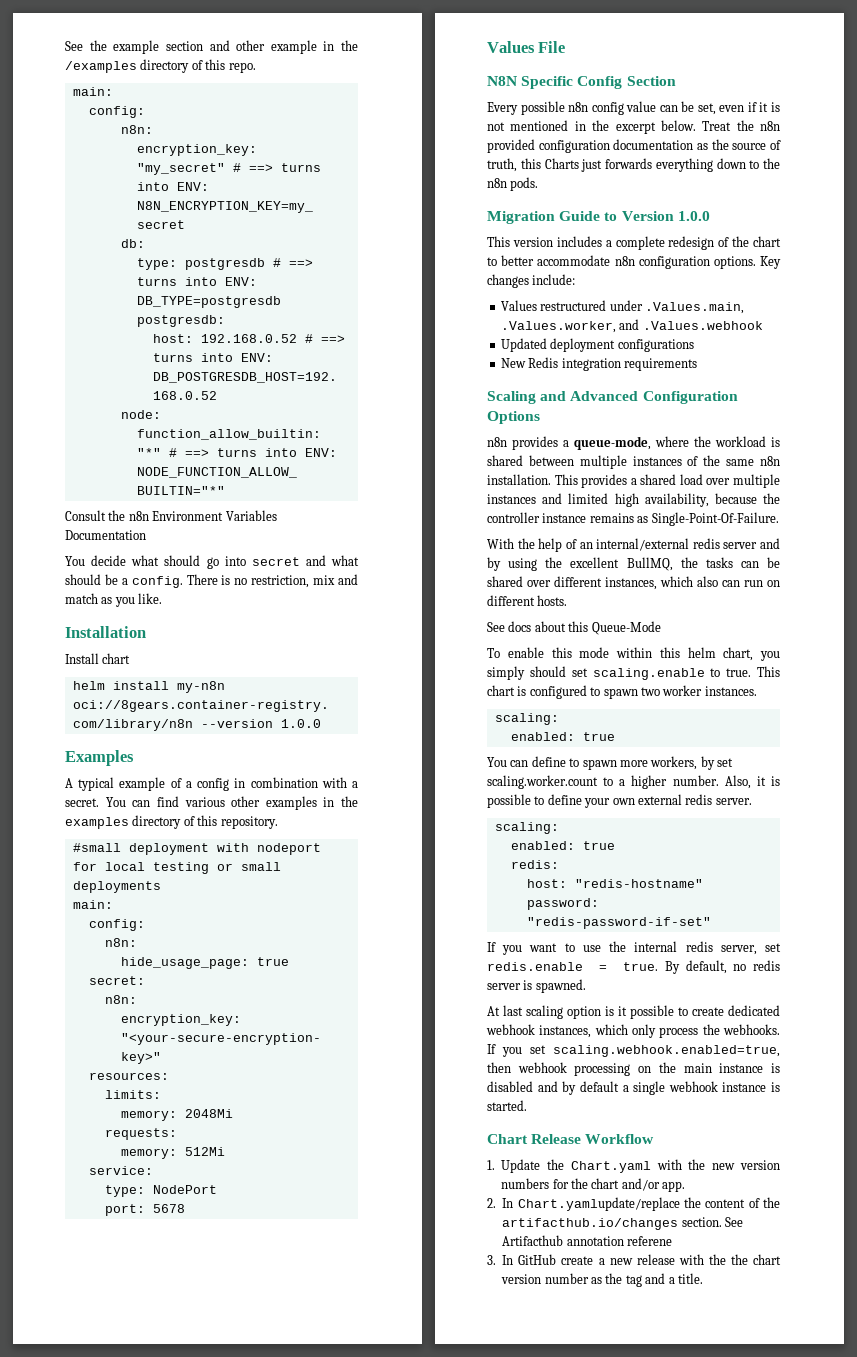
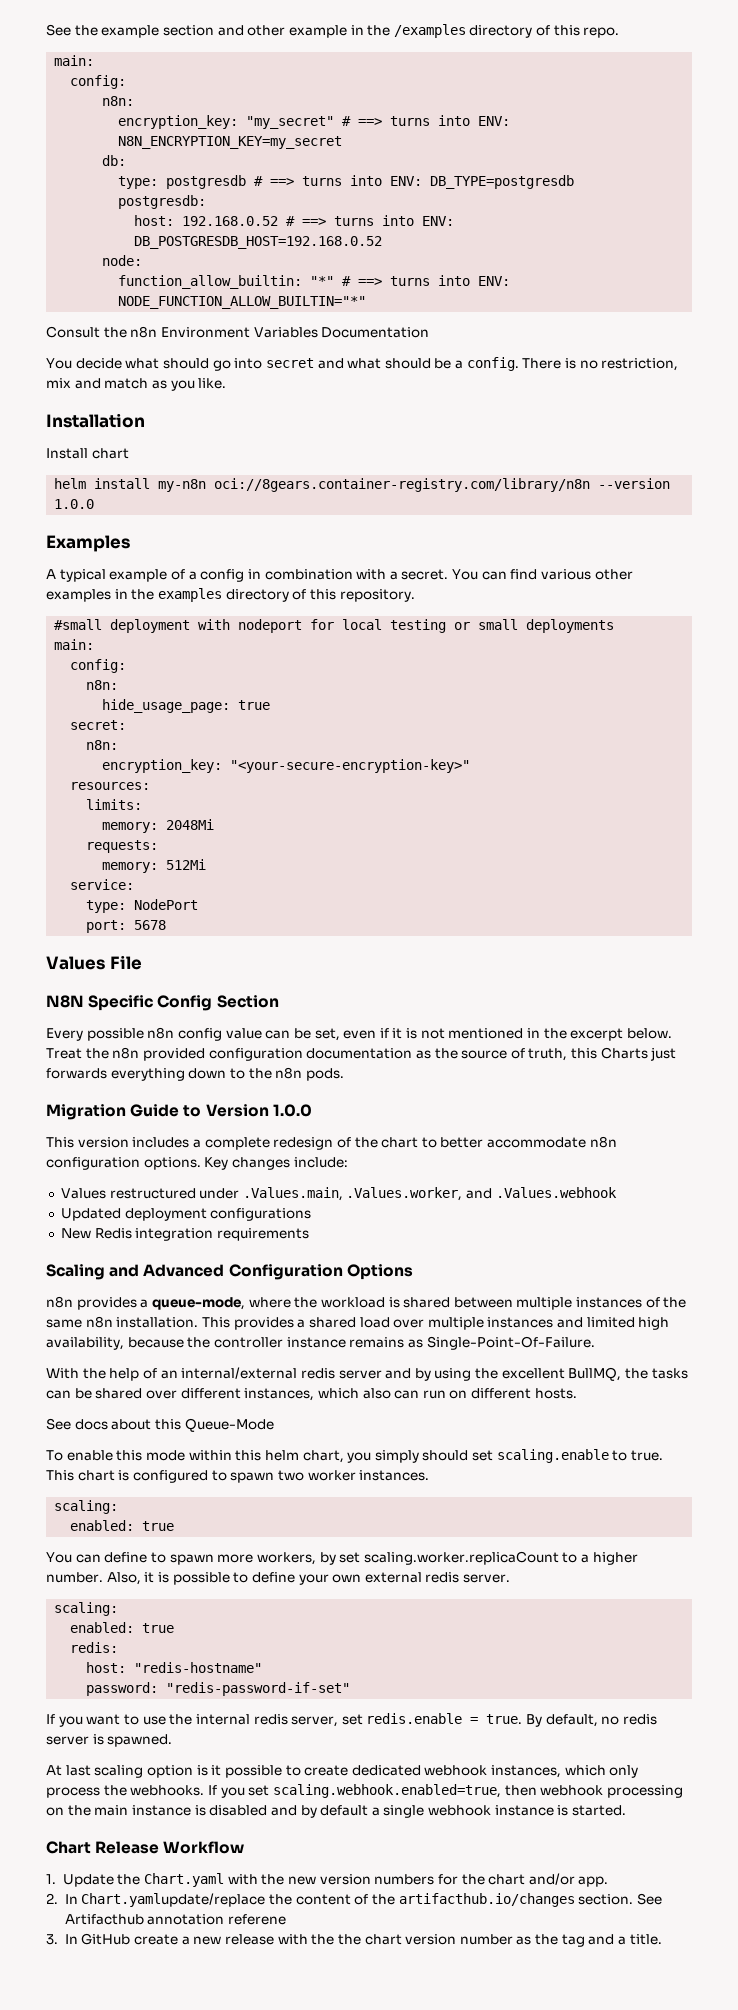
- You can define to spawn more workers, by set scaling.worker.count to a higher number.
+ You can define to spawn more workers, by set scaling.worker.replicaCount to a higher number.

